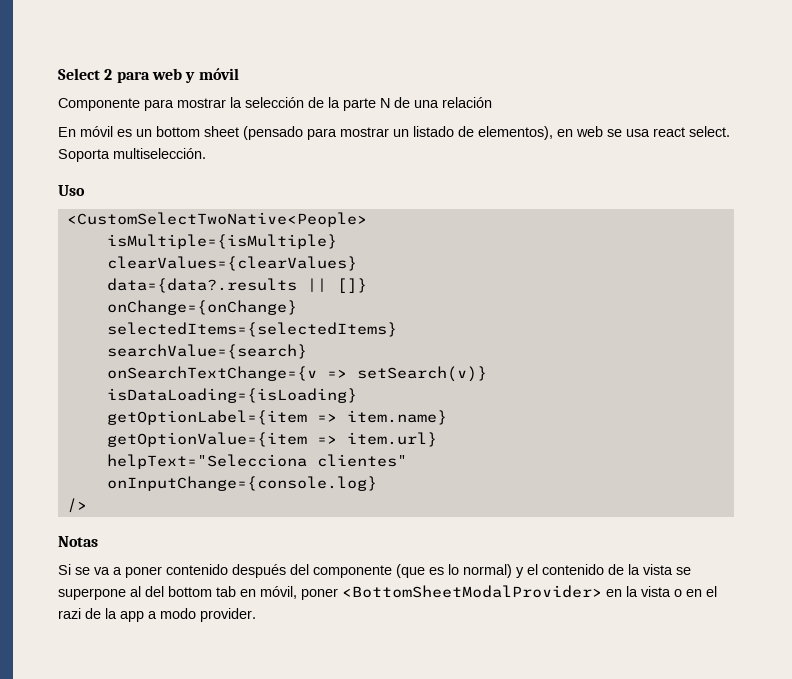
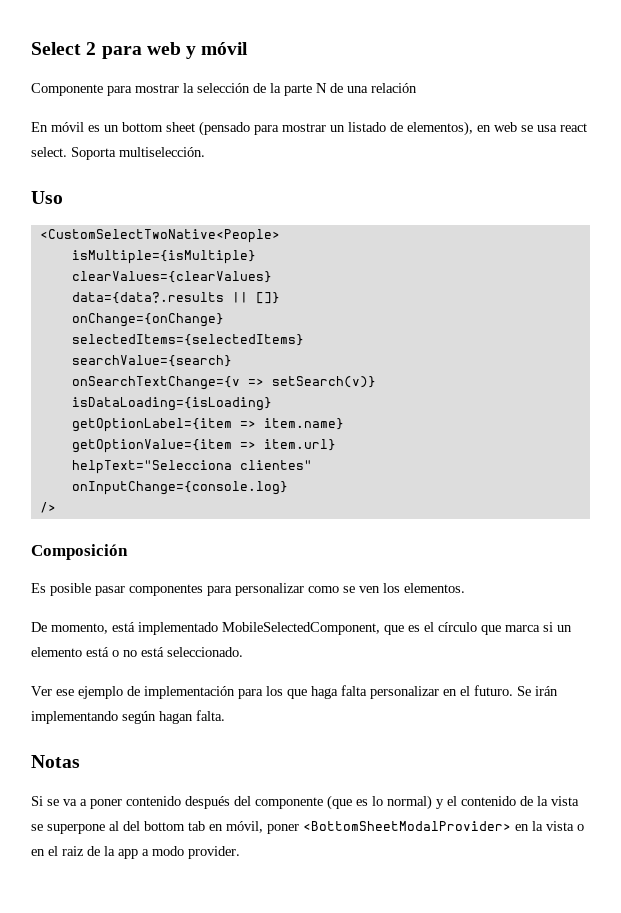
+ Composición
+ Es posible pasar componentes para personalizar como se ven los elementos.
+ De momento, está implementado MobileSelectedComponent, que es el círculo que marca si un elemento está o no está seleccionado.
+ Ver ese ejemplo de implementación para los que haga falta personalizar en el futuro. Se irán implementando según hagan falta.
- Si se va a poner contenido después del componente (que es lo normal) y el contenido de la vista se superpone al del bottom tab en móvil, poner <BottomSheetModalProvider> en la vista o en el razi de la app a modo provider.
+ Si se va a poner contenido después del componente (que es lo normal) y el contenido de la vista se superpone al del bottom tab en móvil, poner <BottomSheetModalProvider> en la vista o en el raiz de la app a modo provider.

